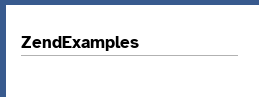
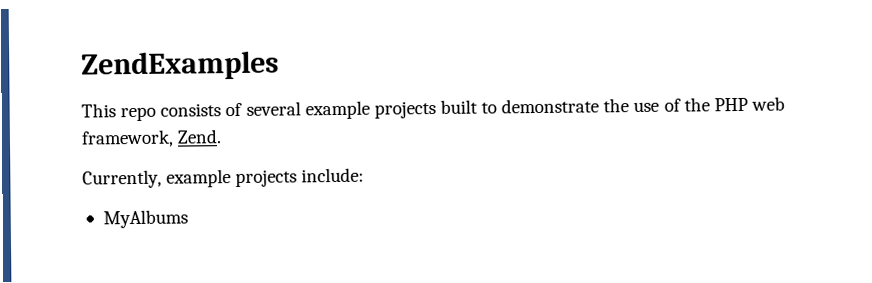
+ This repo consists of several example projects built to demonstrate the use of the PHP web framework, Zend.
+ Currently, example projects include:
+ MyAlbums

